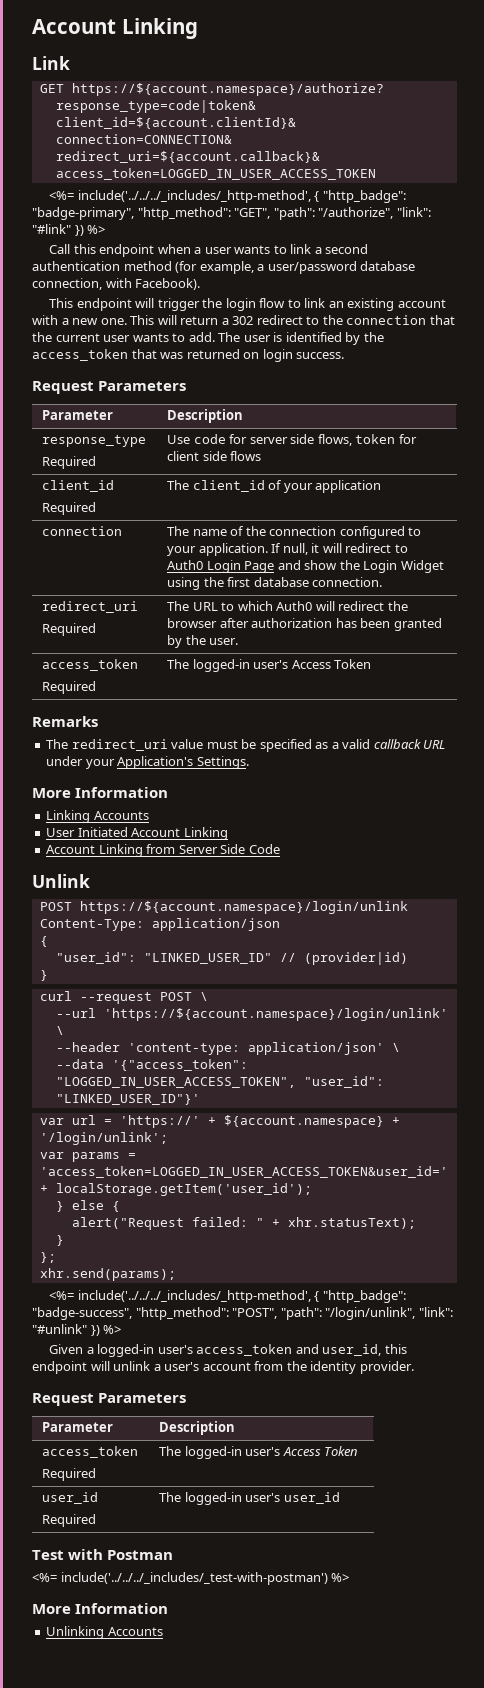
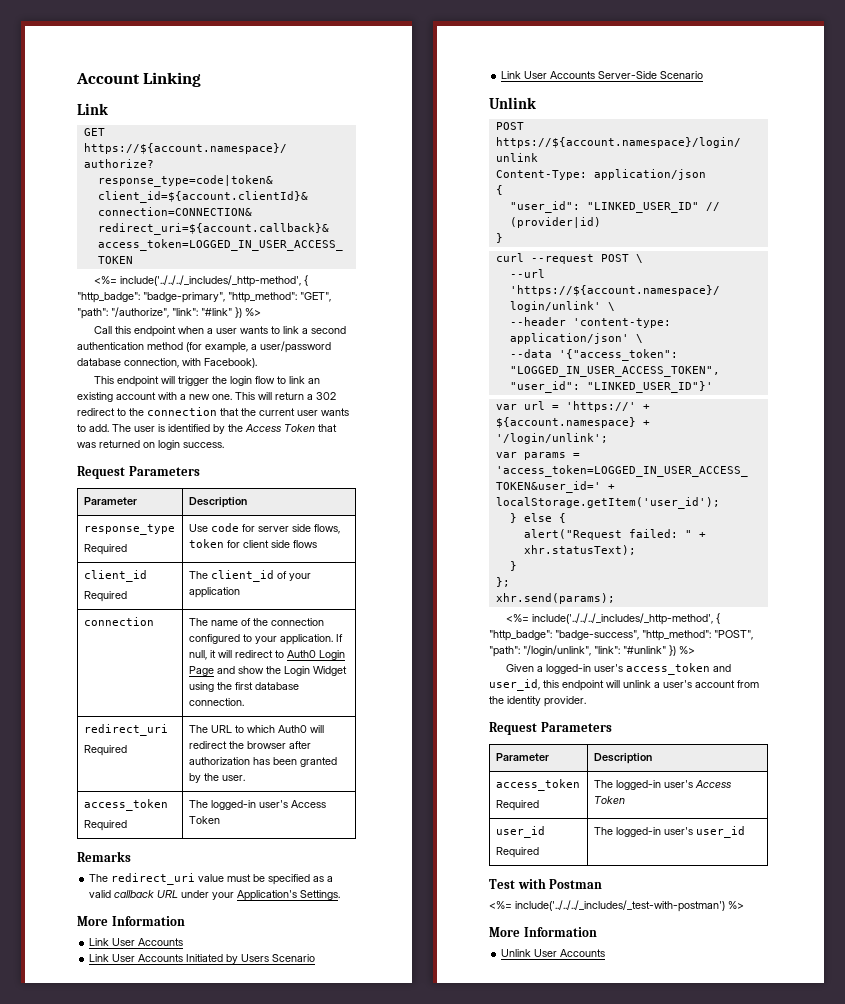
- The user is identified by the access_token that was returned on login success.
+ The user is identified by the Access Token that was returned on login success.
  The redirect_uri value must be specified as a valid callback URL under your Application's Settings.
  More Information
- Linking Accounts
+ Link User Accounts
- User Initiated Account Linking
- Account Linking from Server Side Code
+ Link User Accounts Initiated by Users Scenario
+ Link User Accounts Server-Side Scenario
- Unlinking Accounts
+ Unlink User Accounts

